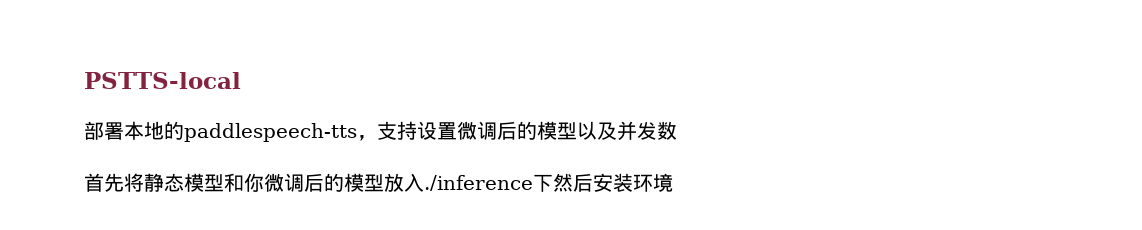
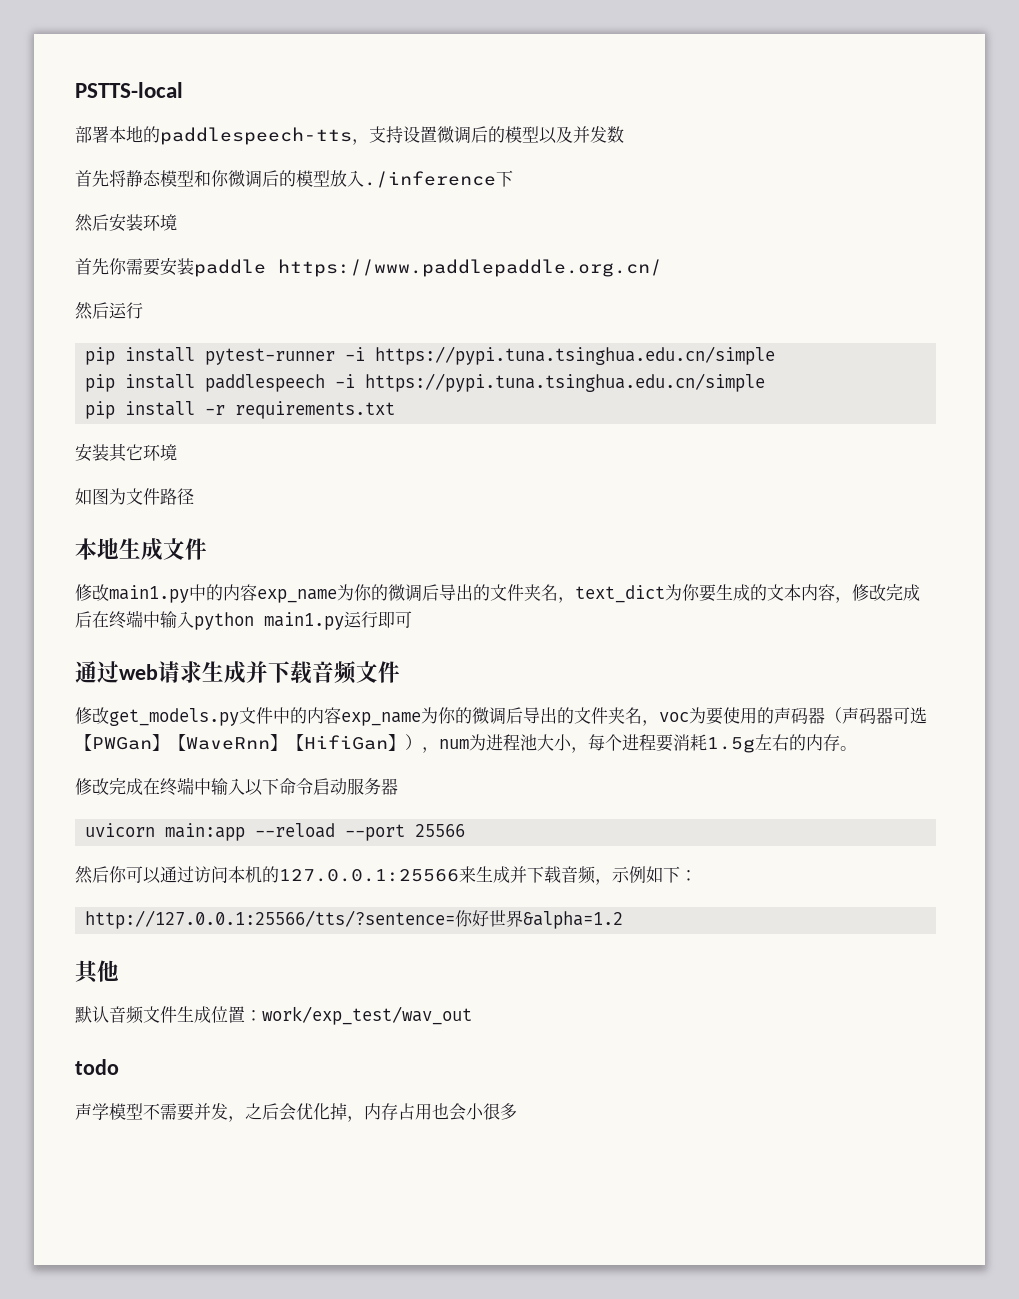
- 首先将静态模型和你微调后的模型放入./inference下然后安装环境
+ 首先将静态模型和你微调后的模型放入./inference下
+ 然后安装环境
+ 首先你需要安装paddle https://www.paddlepaddle.org.cn/
+ 然后运行
+ pip install pytest-runner -i https://pypi.tuna.tsinghua.edu.cn/simple
+ pip install paddlespeech -i https://pypi.tuna.tsinghua.edu.cn/simple
+ pip install -r requirements.txt
+ 安装其它环境
+ 如图为文件路径
+ 本地生成文件
+ 修改main1.py中的内容exp_name为你的微调后导出的文件夹名，text_dict为你要生成的文本内容，修改完成后在终端中输入python main1.py运行即可
+ 通过web请求生成并下载音频文件
+ 修改get_models.py文件中的内容exp_name为你的微调后导出的文件夹名，voc为要使用的声码器（声码器可选【PWGan】【WaveRnn】【HifiGan】），num为进程池大小，每个进程要消耗1.5g左右的内存。
+ 修改完成在终端中输入以下命令启动服务器
+ uvicorn main:app --reload --port 25566
+ 然后你可以通过访问本机的127.0.0.1:25566来生成并下载音频，示例如下：
+ http://127.0.0.1:25566/tts/?sentence=你好世界&alpha=1.2
+ 其他
+ 默认音频文件生成位置：work/exp_test/wav_out
+ todo
+ 声学模型不需要并发，之后会优化掉，内存占用也会小很多

